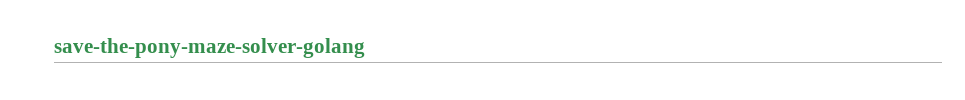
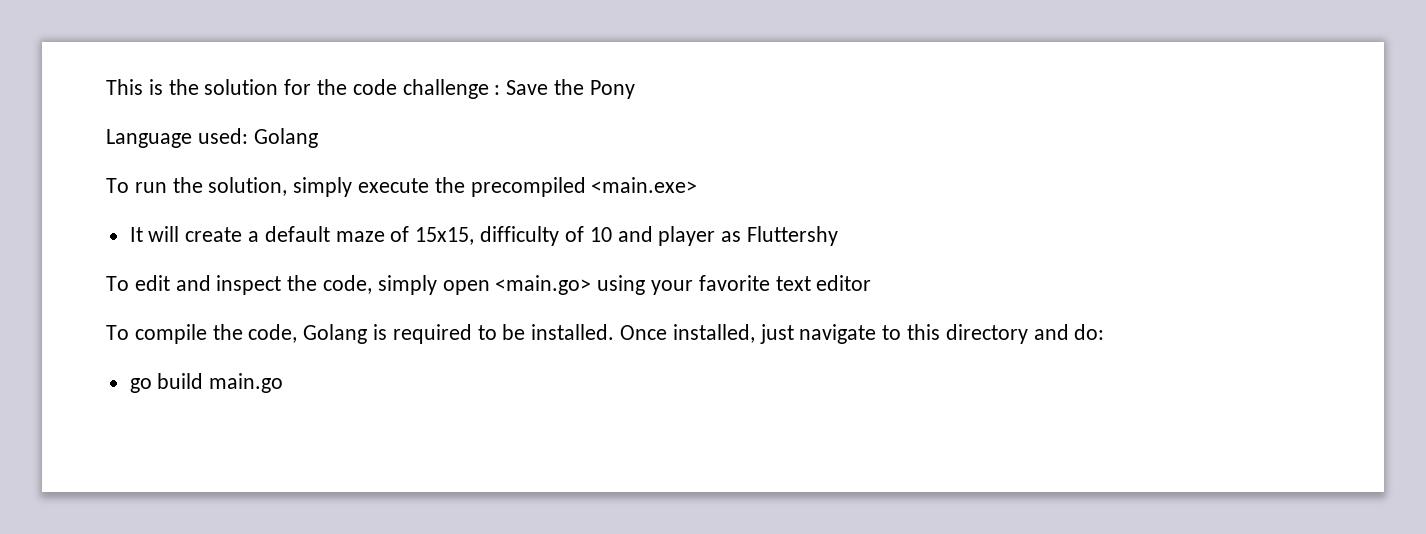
- save-the-pony-maze-solver-golang
+ This is the solution for the code challenge : Save the Pony
+ Language used: Golang
+ To run the solution, simply execute the precompiled <main.exe>
+ It will create a default maze of 15x15, difficulty of 10 and player as Fluttershy
+ To edit and inspect the code, simply open <main.go> using your favorite text editor
+ To compile the code, Golang is required to be installed. Once installed, just navigate to this directory and do:
+ go build main.go

